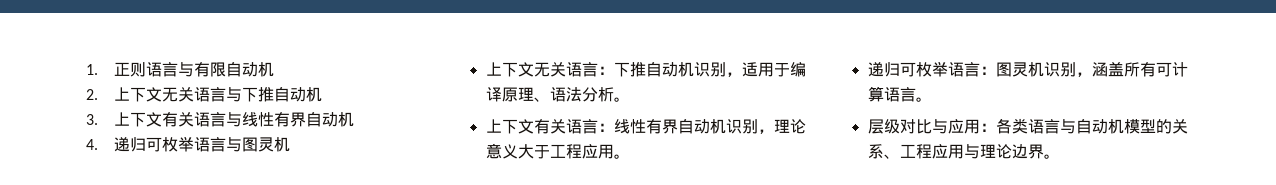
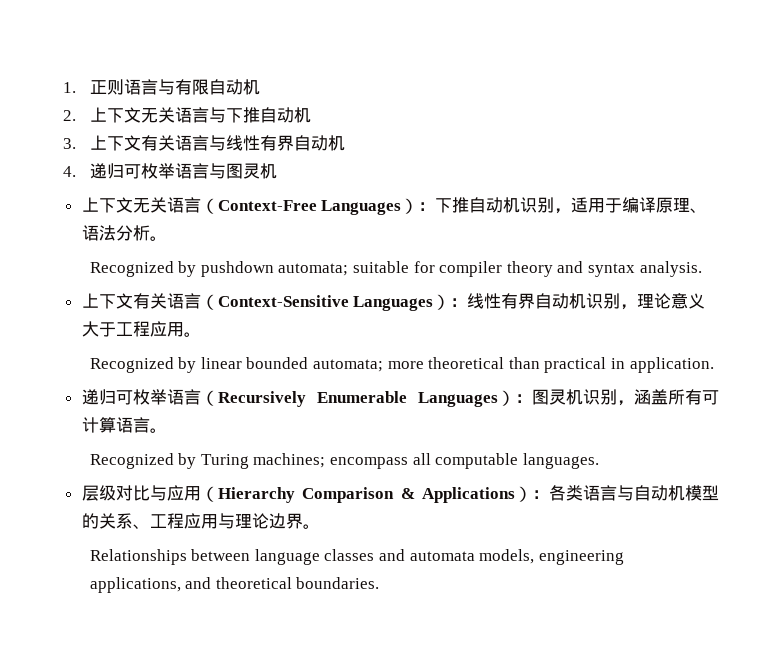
- 上下文无关语言：下推自动机识别，适用于编译原理、语法分析。
+ 上下文无关语言（Context-Free Languages）：下推自动机识别，适用于编译原理、语法分析。
- 上下文有关语言：线性有界自动机识别，理论意义大于工程应用。
+ Recognized by pushdown automata; suitable for compiler theory and syntax analysis.
+ 上下文有关语言（Context-Sensitive Languages）：线性有界自动机识别，理论意义大于工程应用。
- 递归可枚举语言：图灵机识别，涵盖所有可计算语言。
+ Recognized by linear bounded automata; more theoretical than practical in application.
+ 递归可枚举语言（Recursively Enumerable Languages）：图灵机识别，涵盖所有可计算语言。
+ Recognized by Turing machines; encompass all computable languages.
- 层级对比与应用：各类语言与自动机模型的关系、工程应用与理论边界。
+ 层级对比与应用（Hierarchy Comparison & Applications）：各类语言与自动机模型的关系、工程应用与理论边界。
+ Relationships between language classes and automata models, engineering applications, and theoretical boundaries.

